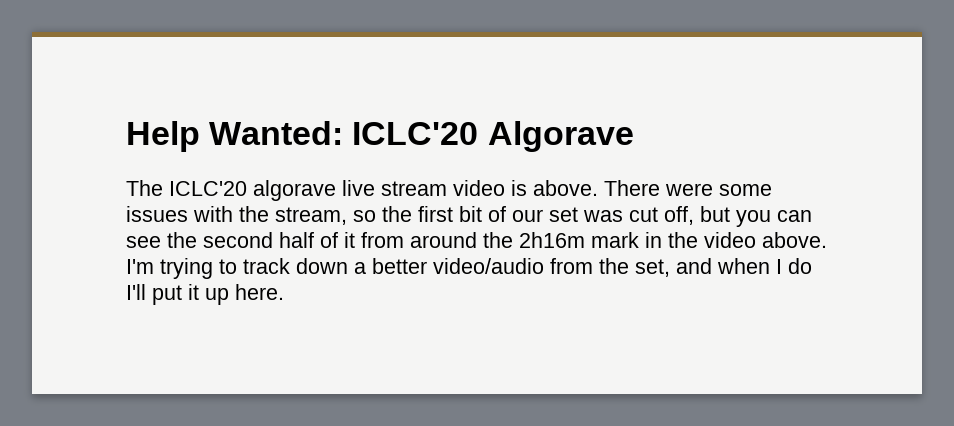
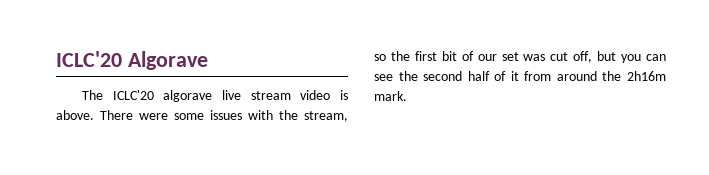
- Help Wanted: ICLC'20 Algorave
+ ICLC'20 Algorave
- There were some issues with the stream, so the first bit of our set was cut off, but you can see the second half of it from around the 2h16m mark in the video above. I'm trying to track down a better video/audio from the set, and when I do I'll put it up here.
+ There were some issues with the stream, so the first bit of our set was cut off, but you can see the second half of it from around the 2h16m mark.

